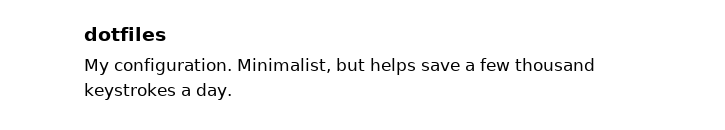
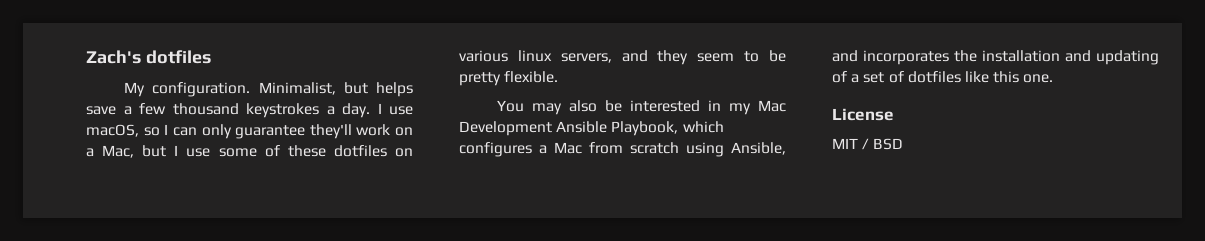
- dotfiles
+ Zach's dotfiles
+ I use macOS, so I can only guarantee they'll work on a Mac, but I use some of these dotfiles on various linux servers, and they seem to be pretty flexible.
+ You may also be interested in my Mac Development Ansible Playbook, which configures a Mac from scratch using Ansible, and incorporates the installation and updating of a set of dotfiles like this one.
+ License
+ MIT / BSD

